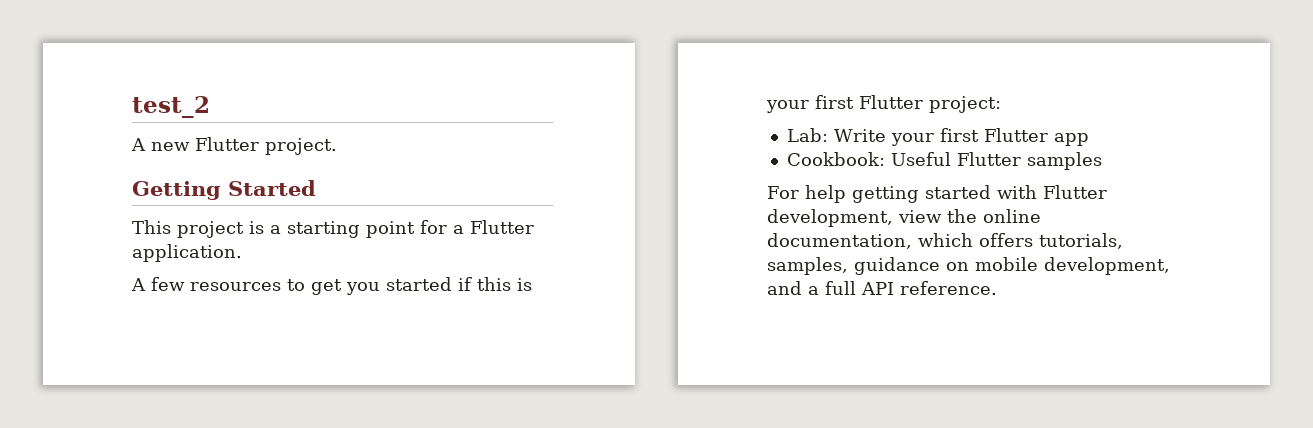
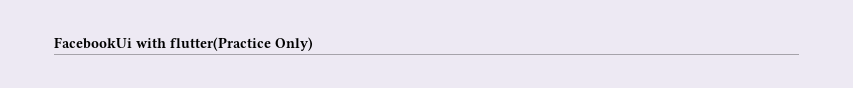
- test_2
- A new Flutter project.
- Getting Started
- This project is a starting point for a Flutter application.
- A few resources to get you started if this is your first Flutter project:
- Lab: Write your first Flutter app
- Cookbook: Useful Flutter samples
- For help getting started with Flutter development, view the online documentation, which offers tutorials, samples, guidance on mobile development, and a full API reference.
+ FacebookUi with flutter(Practice Only)

